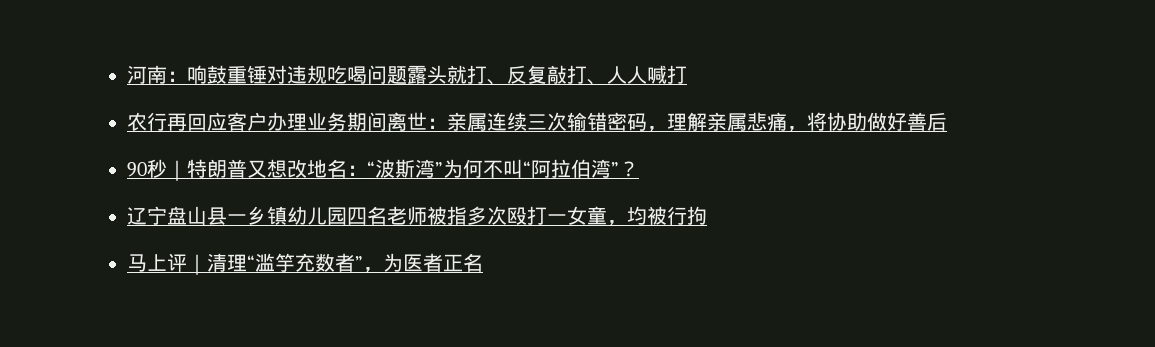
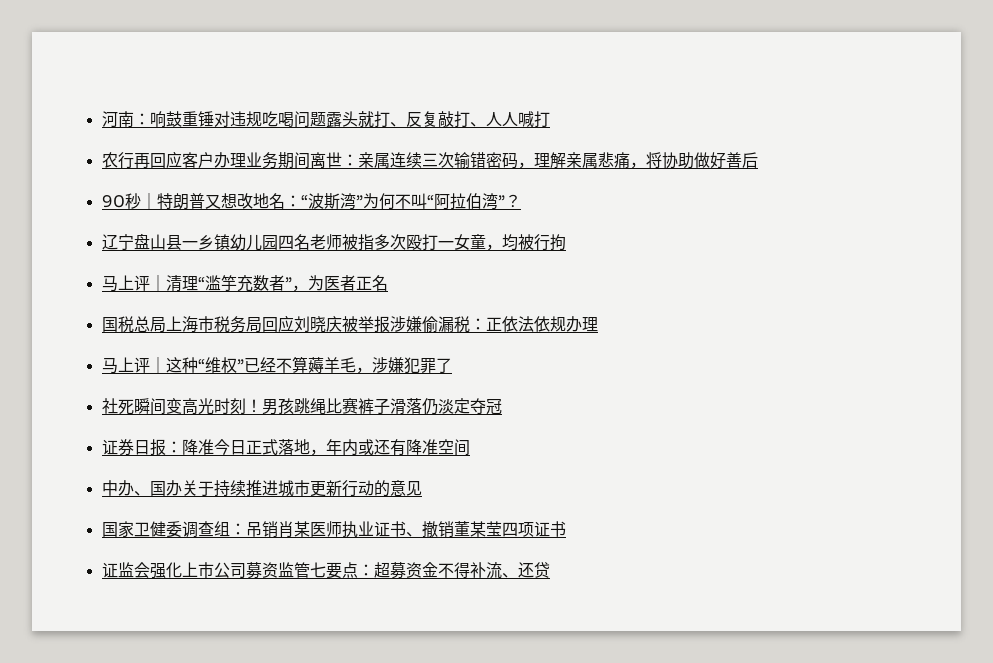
+ 国税总局上海市税务局回应刘晓庆被举报涉嫌偷漏税：正依法依规办理
+ 马上评｜这种“维权”已经不算薅羊毛，涉嫌犯罪了
+ 社死瞬间变高光时刻！男孩跳绳比赛裤子滑落仍淡定夺冠
+ 证券日报：降准今日正式落地，年内或还有降准空间
+ 中办、国办关于持续推进城市更新行动的意见
+ 国家卫健委调查组：吊销肖某医师执业证书、撤销董某莹四项证书
+ 证监会强化上市公司募资监管七要点：超募资金不得补流、还贷

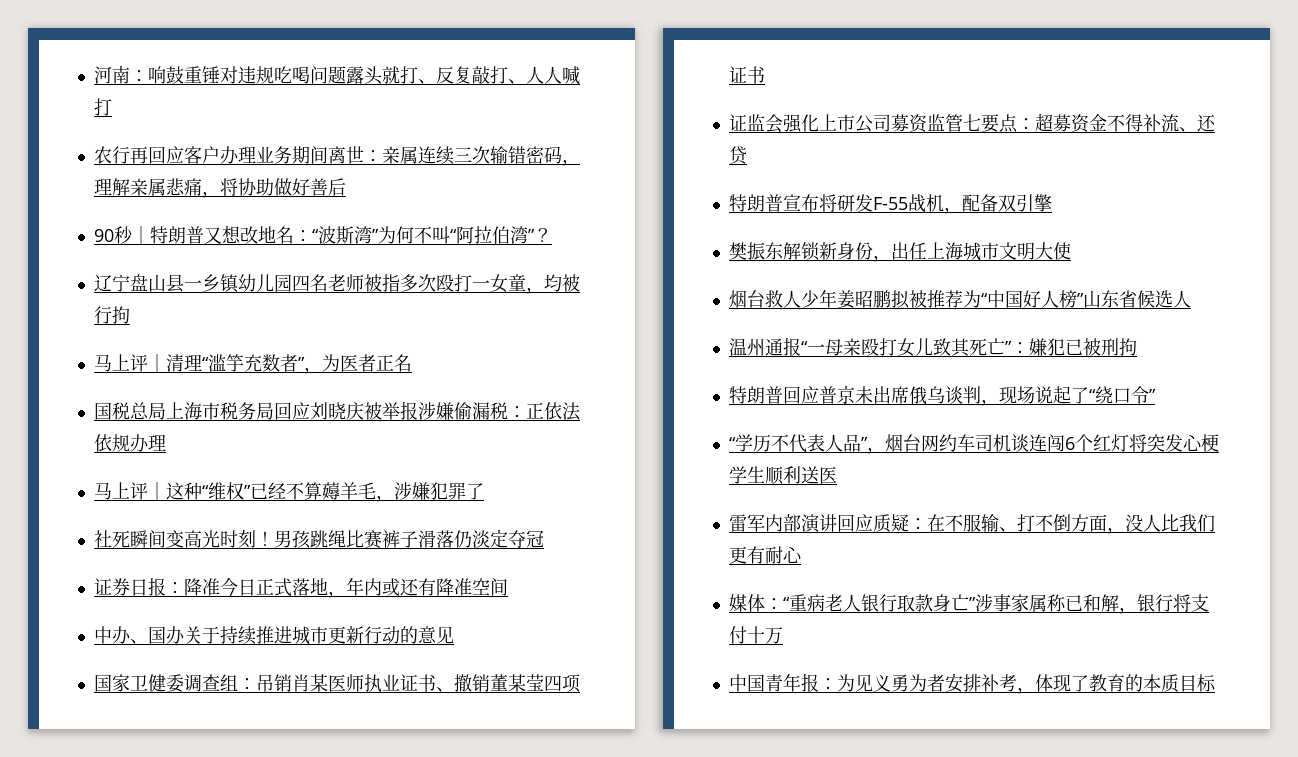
+ 特朗普宣布将研发F-55战机，配备双引擎
+ 樊振东解锁新身份，出任上海城市文明大使
+ 烟台救人少年姜昭鹏拟被推荐为“中国好人榜”山东省候选人
+ 温州通报“一母亲殴打女儿致其死亡”：嫌犯已被刑拘
+ 特朗普回应普京未出席俄乌谈判，现场说起了“绕口令”
+ “学历不代表人品”，烟台网约车司机谈连闯6个红灯将突发心梗学生顺利送医
+ 雷军内部演讲回应质疑：在不服输、打不倒方面，没人比我们更有耐心
+ 媒体：“重病老人银行取款身亡”涉事家属称已和解，银行将支付十万
+ 中国青年报：为见义勇为者安排补考，体现了教育的本质目标

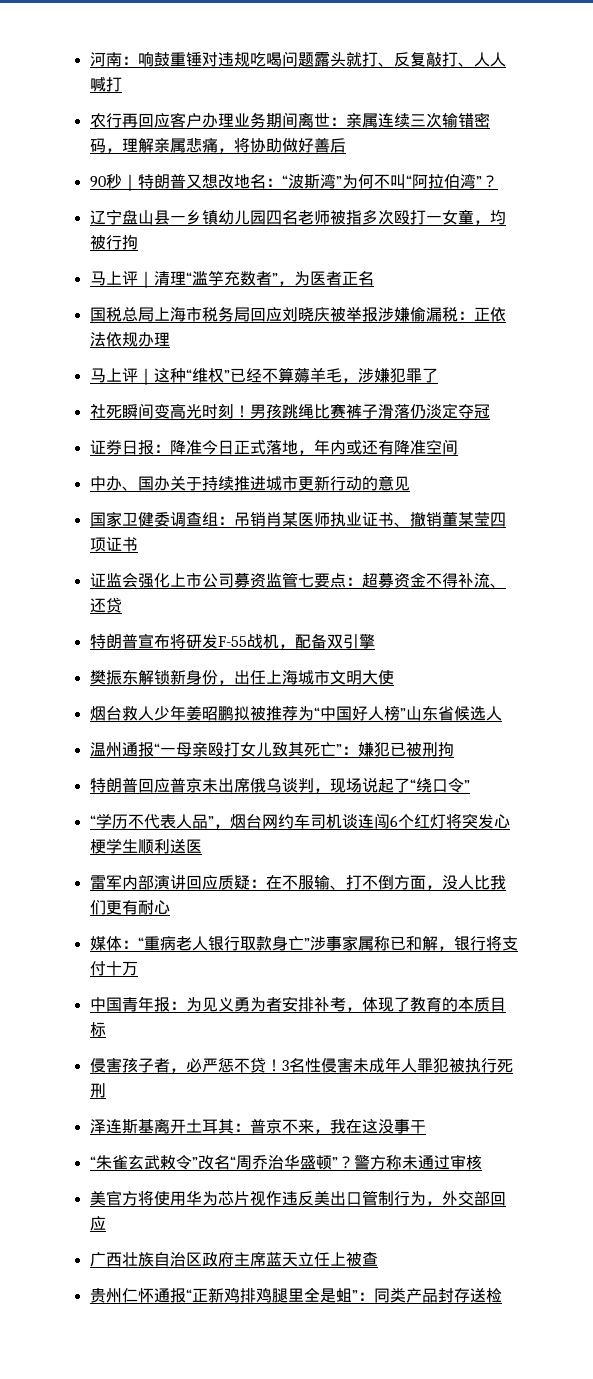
+ 侵害孩子者，必严惩不贷！3名性侵害未成年人罪犯被执行死刑
+ 泽连斯基离开土耳其：普京不来，我在这没事干
+ “朱雀玄武敕令”改名“周乔治华盛顿”？警方称未通过审核
+ 美官方将使用华为芯片视作违反美出口管制行为，外交部回应
+ 广西壮族自治区政府主席蓝天立任上被查
+ 贵州仁怀通报“正新鸡排鸡腿里全是蛆”：同类产品封存送检

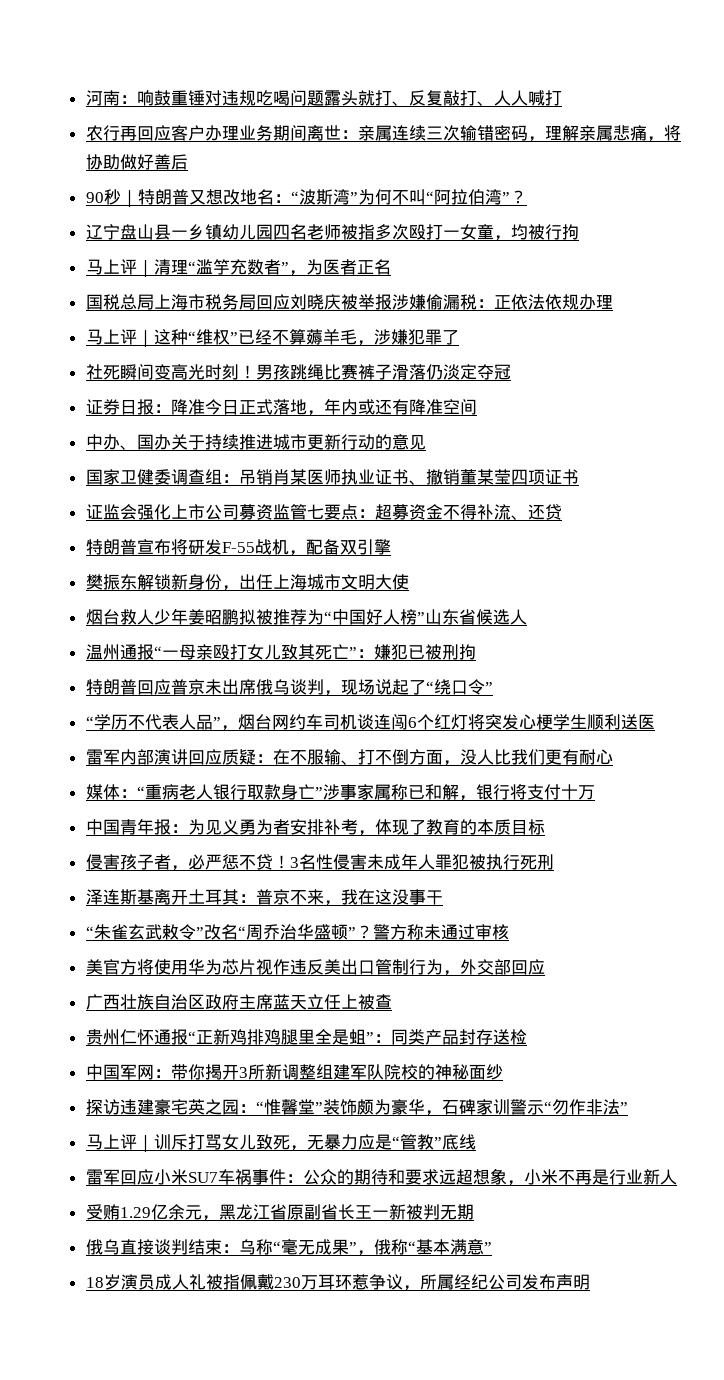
+ 中国军网：带你揭开3所新调整组建军队院校的神秘面纱
+ 探访违建豪宅英之园：“惟馨堂”装饰颇为豪华，石碑家训警示“勿作非法”
+ 马上评｜训斥打骂女儿致死，无暴力应是“管教”底线
+ 雷军回应小米SU7车祸事件：公众的期待和要求远超想象，小米不再是行业新人
+ 受贿1.29亿余元，黑龙江省原副省长王一新被判无期
+ 俄乌直接谈判结束：乌称“毫无成果”，俄称“基本满意”
+ 18岁演员成人礼被指佩戴230万耳环惹争议，所属经纪公司发布声明

